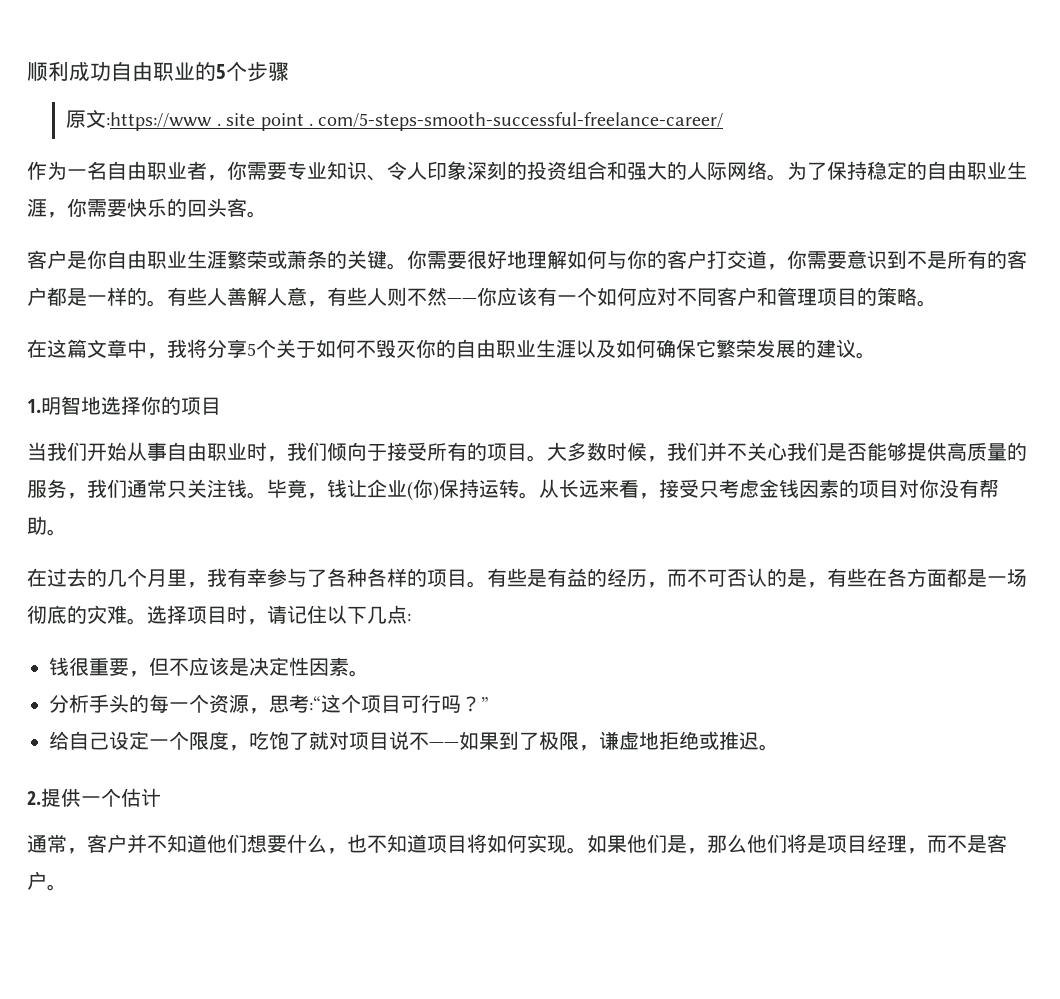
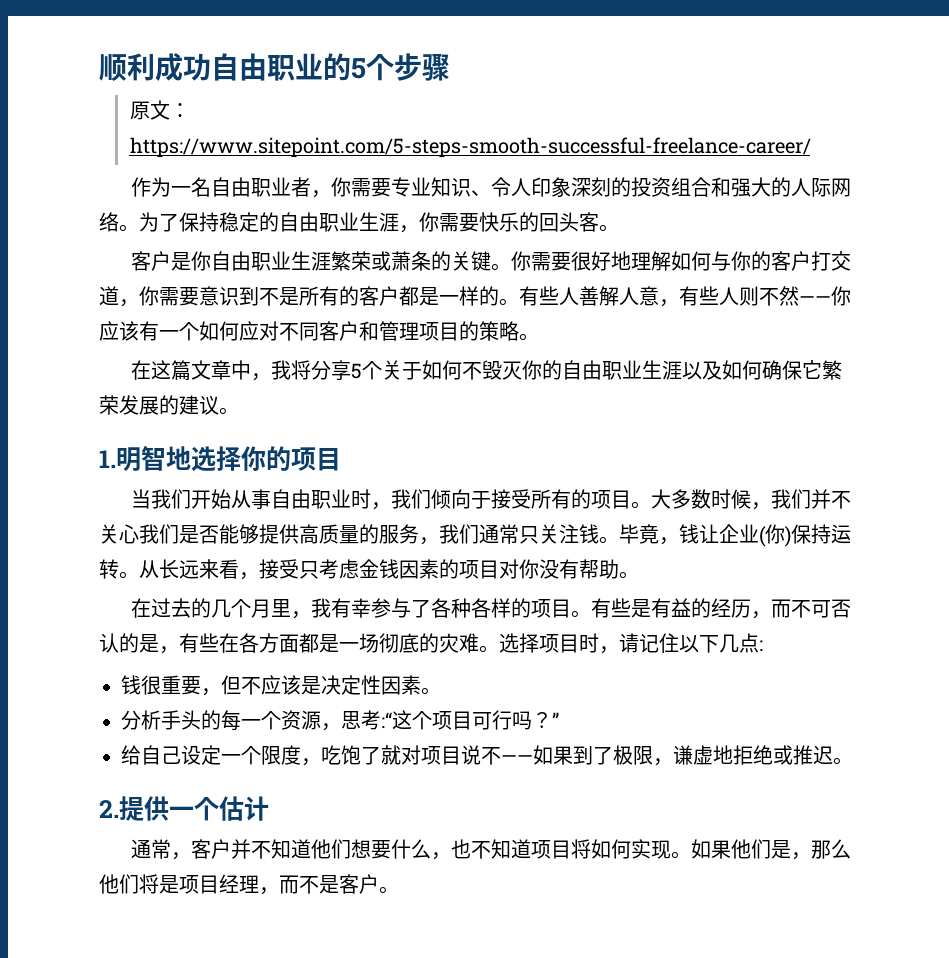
- 原文:https://www . site point . com/5-steps-smooth-successful-freelance-career/
+ 原文：https://www.sitepoint.com/5-steps-smooth-successful-freelance-career/

